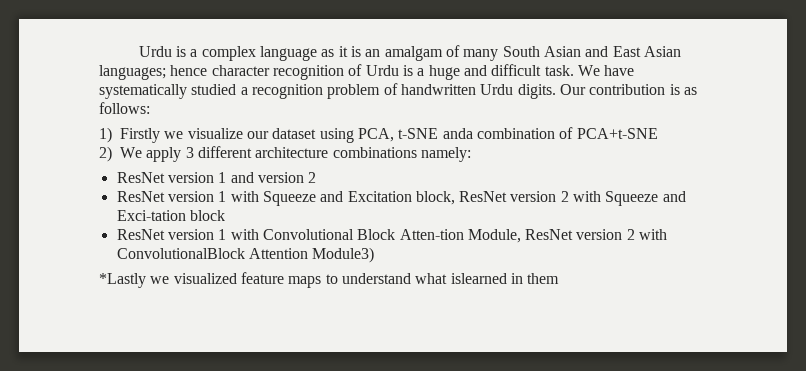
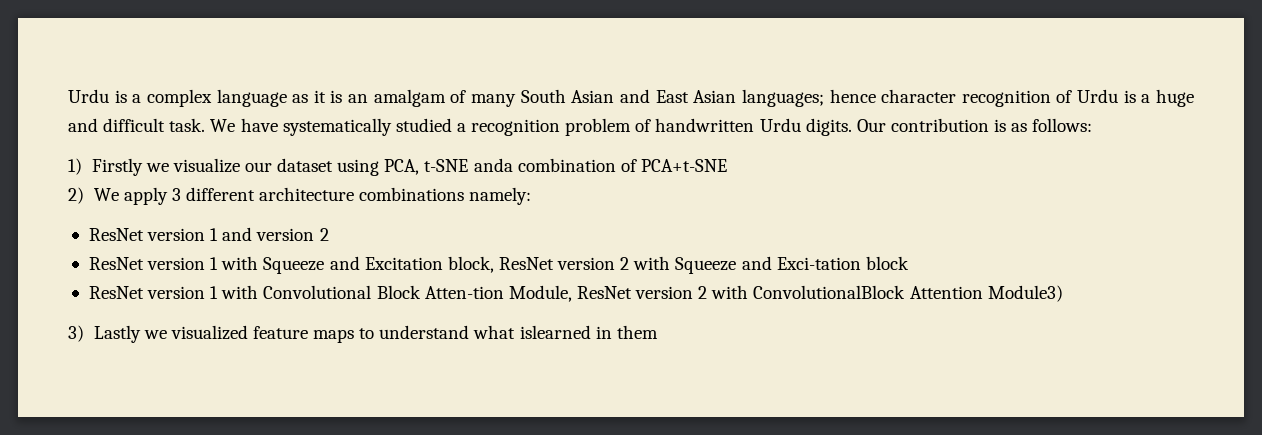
- *Lastly we visualized feature maps to understand what islearned in them
+ 3) Lastly we visualized feature maps to understand what islearned in them

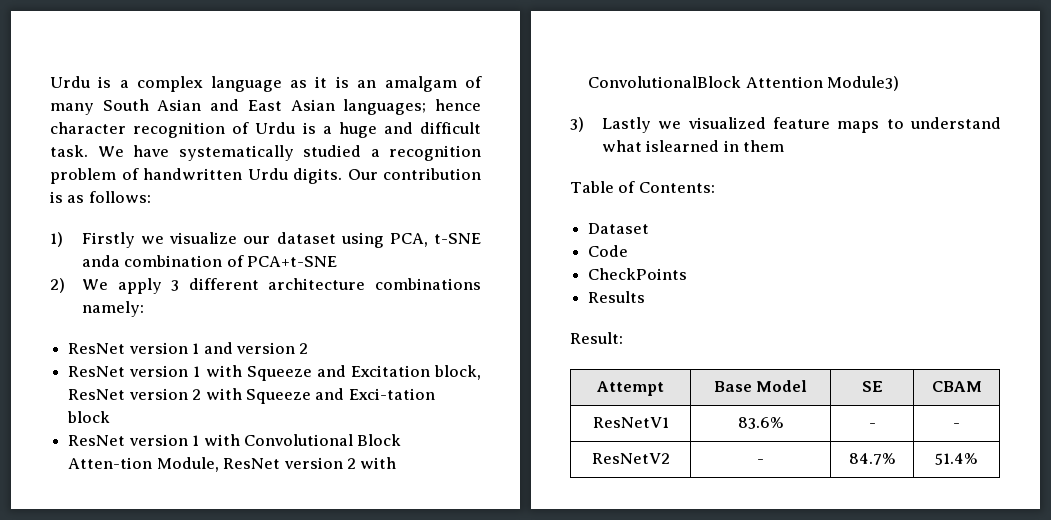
+ Table of Contents:
+ Dataset
+ Code
+ CheckPoints
+ Results
+ Result:
+ Attempt | Base Model | SE | CBAM
+ ResNetV1 | 83.6% | - | -
+ ResNetV2 | - | 84.7% | 51.4%

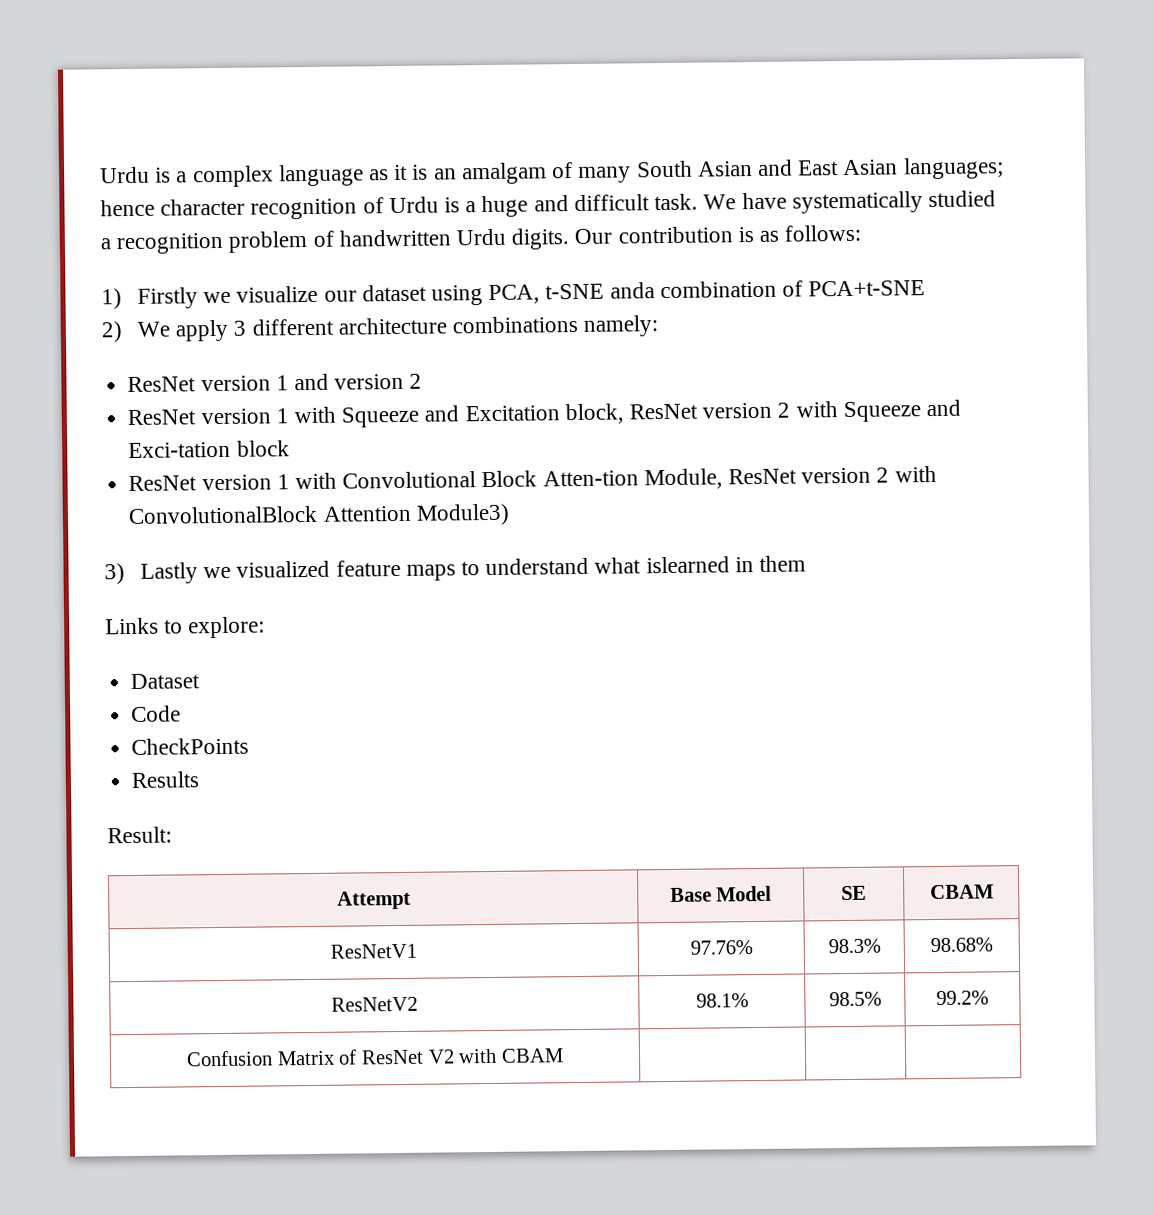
- Table of Contents:
+ Links to explore:
- ResNetV1 | 83.6% | - | -
- ResNetV2 | - | 84.7% | 51.4%
+ ResNetV1 | 97.76% | 98.3% | 98.68%
+ ResNetV2 | 98.1% | 98.5% | 99.2%
+ Confusion Matrix of ResNet V2 with CBAM | | |

